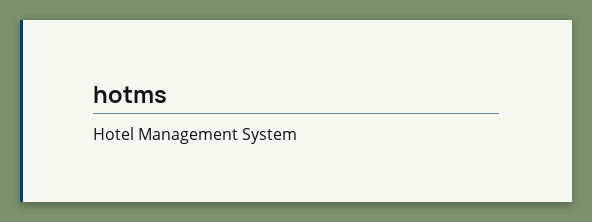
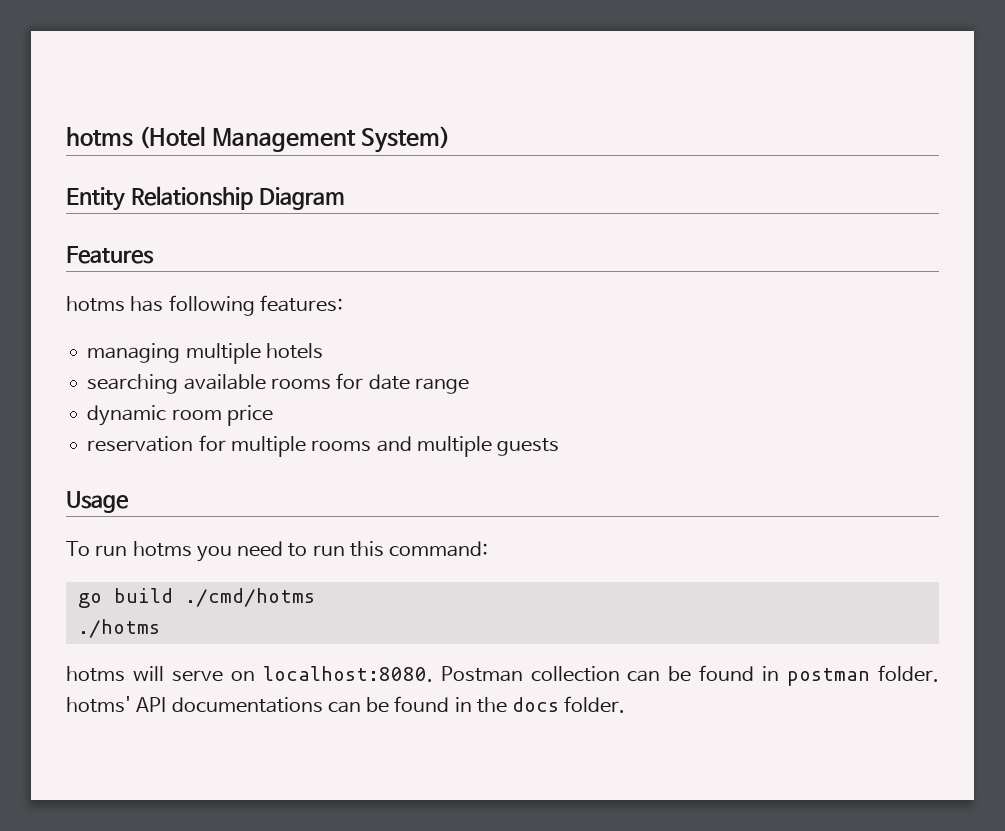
- hotms
- Hotel Management System
+ hotms (Hotel Management System)
+ Entity Relationship Diagram
+ Features
+ hotms has following features:
+ managing multiple hotels
+ searching available rooms for date range
+ dynamic room price
+ reservation for multiple rooms and multiple guests
+ Usage
+ To run hotms you need to run this command:
+ go build ./cmd/hotms
+ ./hotms
+ hotms will serve on localhost:8080. Postman collection can be found in postman folder. hotms' API documentations can be found in the docs folder.

